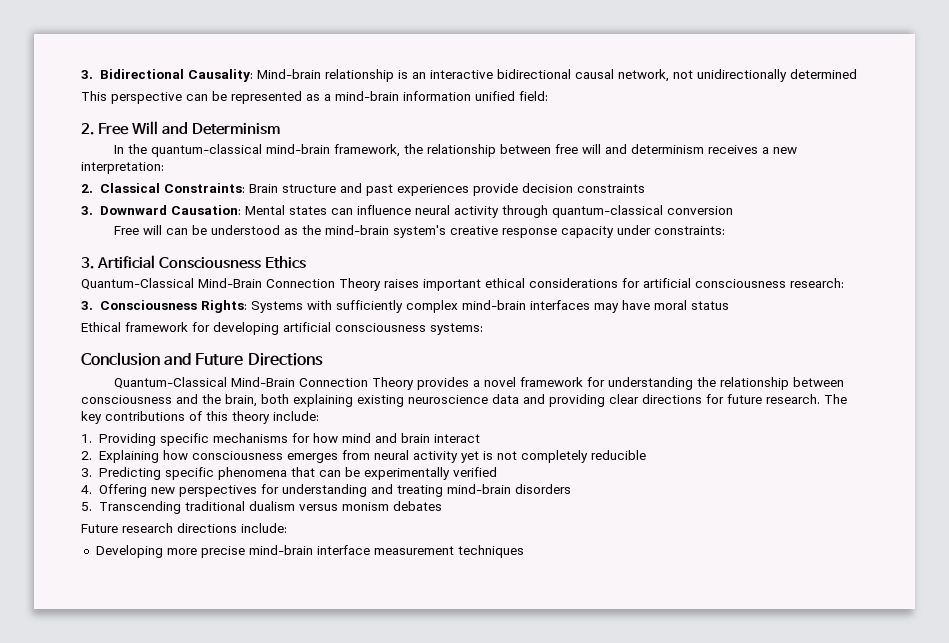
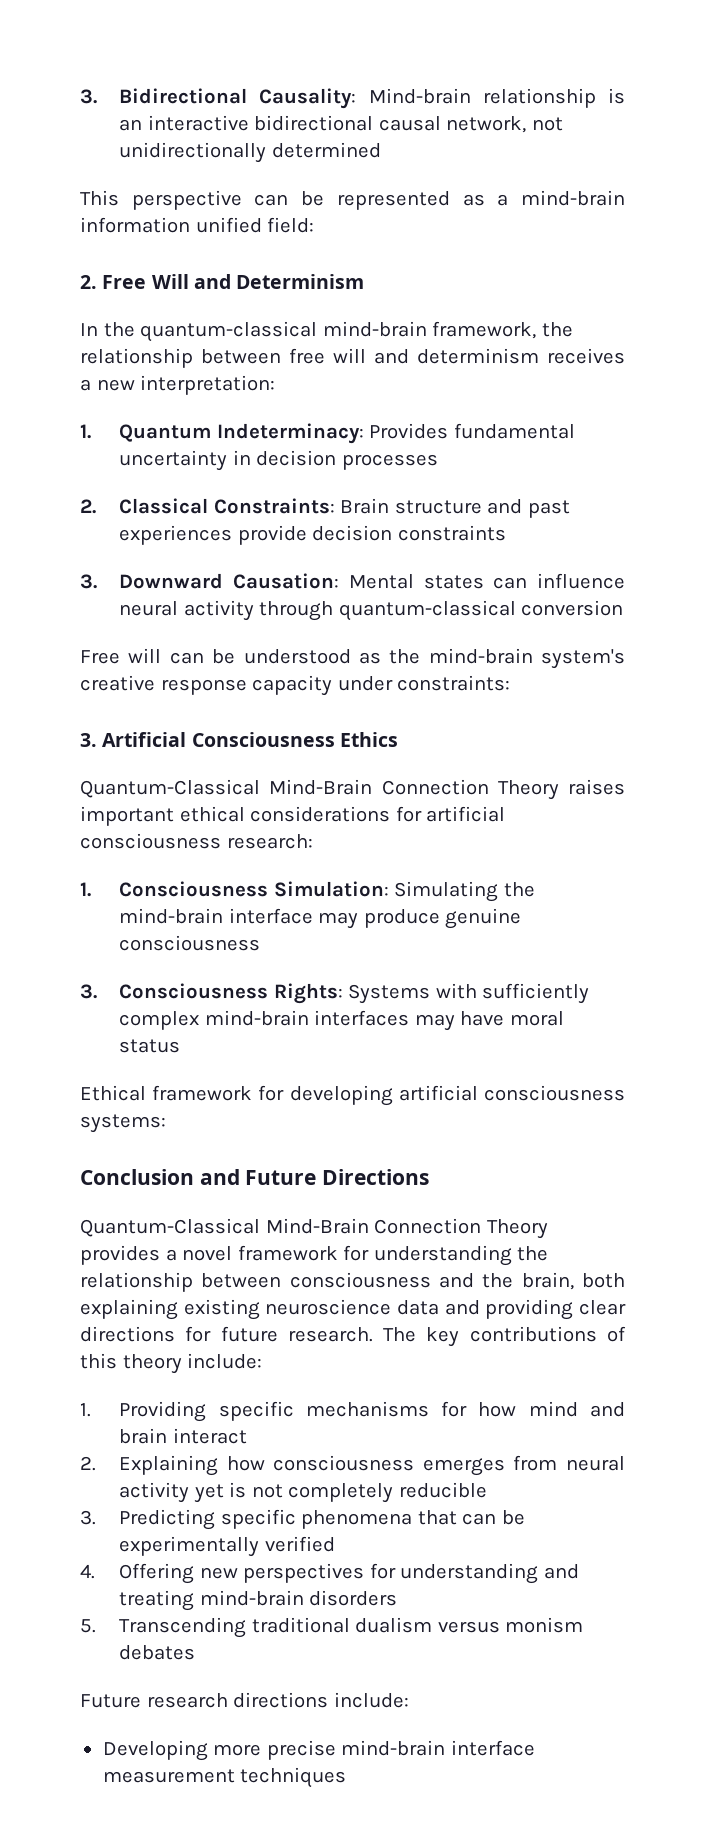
+ 1. Quantum Indeterminacy: Provides fundamental uncertainty in decision processes
+ 1. Consciousness Simulation: Simulating the mind-brain interface may produce genuine consciousness

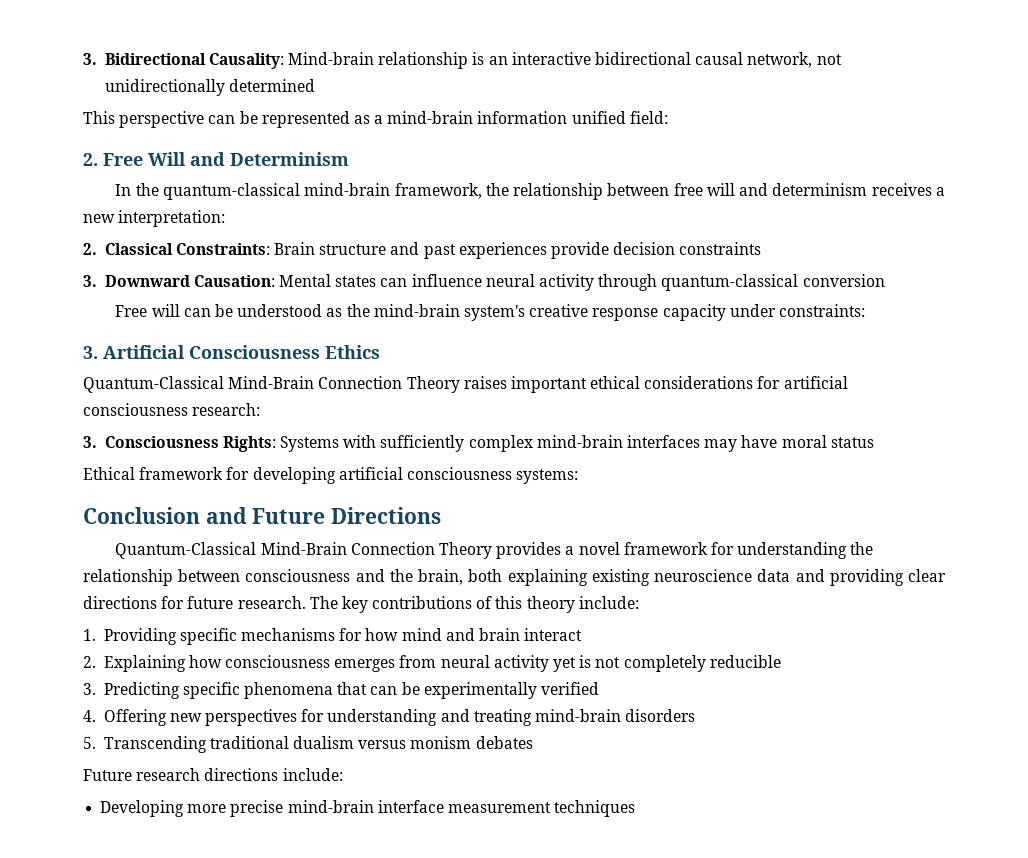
- 1. Quantum Indeterminacy: Provides fundamental uncertainty in decision processes
- 1. Consciousness Simulation: Simulating the mind-brain interface may produce genuine consciousness

